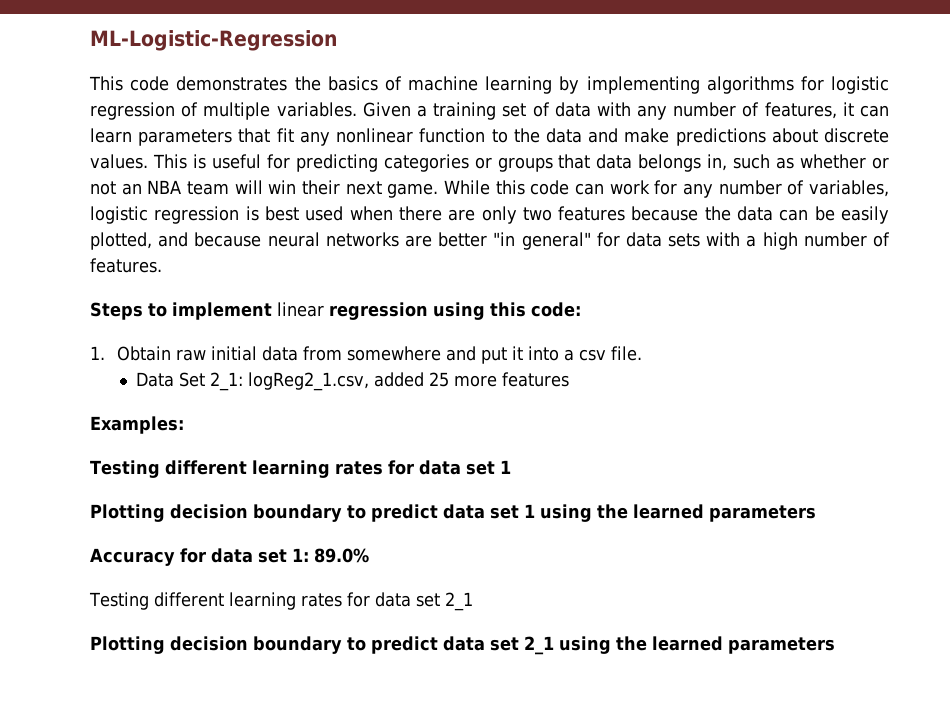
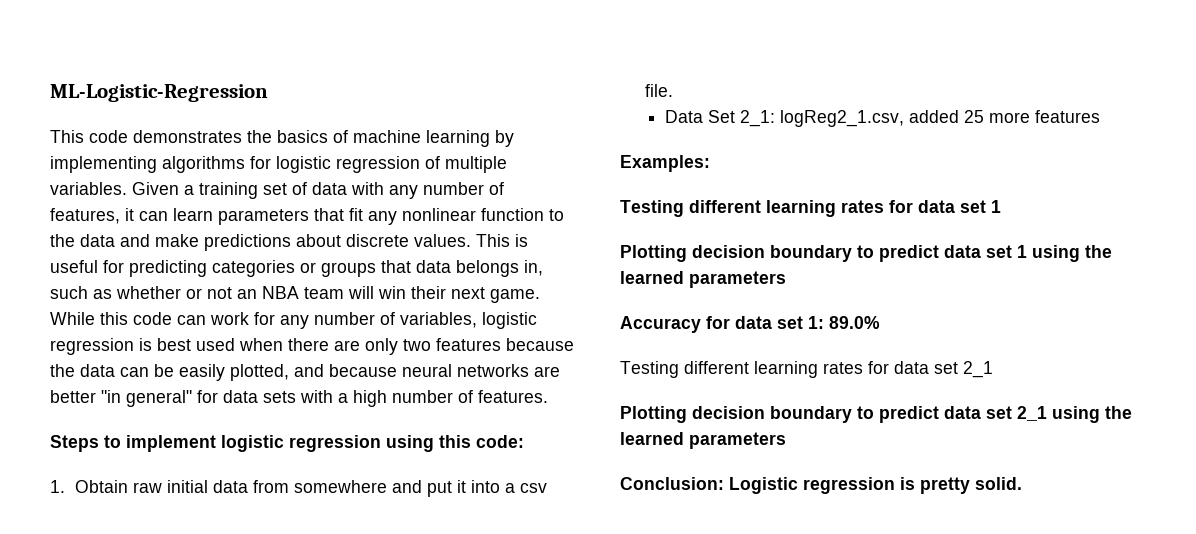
- Steps to implement linear regression using this code:
+ Steps to implement logistic regression using this code:
+ Conclusion: Logistic regression is pretty solid.

